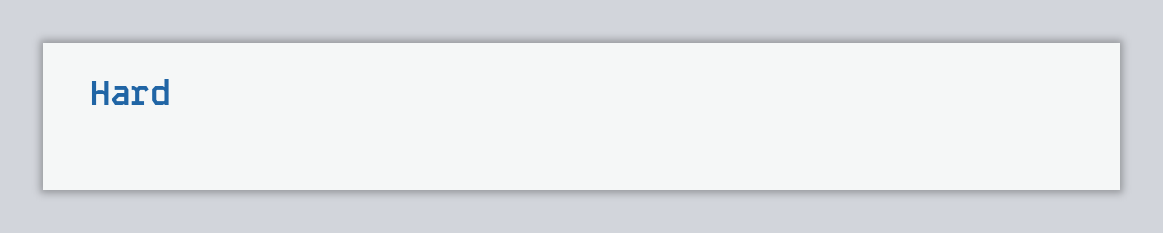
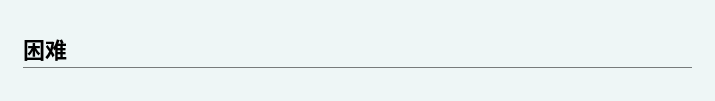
- Hard
+ 困难

